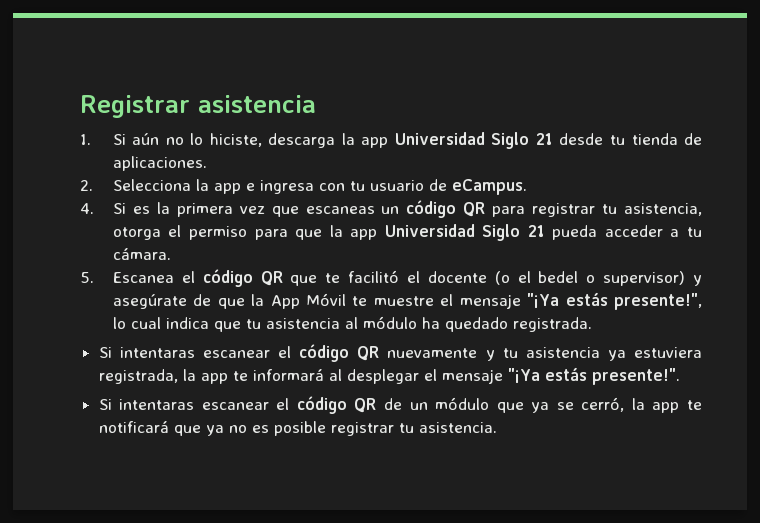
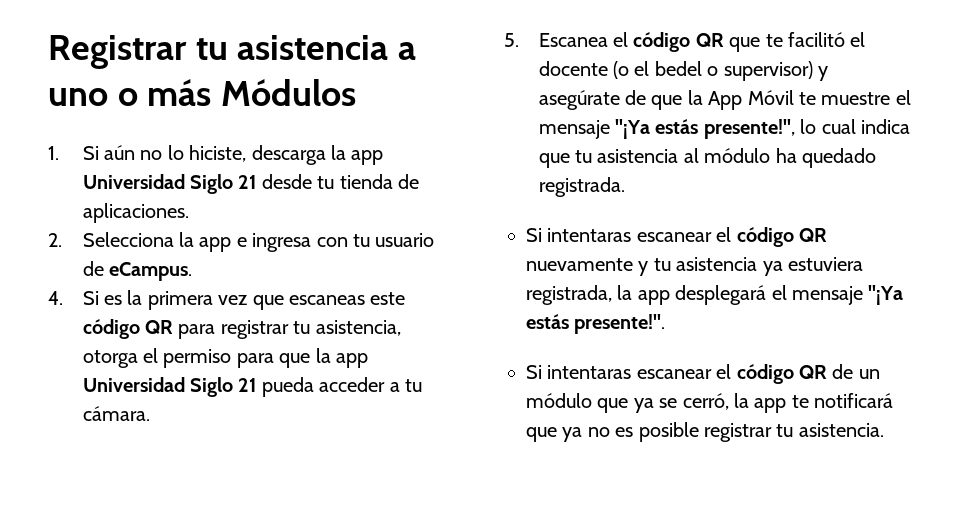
- Registrar asistencia
+ Registrar tu asistencia a uno o más Módulos
- 4. Si es la primera vez que escaneas un código QR para registrar tu asistencia, otorga el permiso para que la app Universidad Siglo 21 pueda acceder a tu cámara.
+ 4. Si es la primera vez que escaneas este código QR para registrar tu asistencia, otorga el permiso para que la app Universidad Siglo 21 pueda acceder a tu cámara.
- Si intentaras escanear el código QR nuevamente y tu asistencia ya estuviera registrada, la app te informará al desplegar el mensaje "¡Ya estás presente!".
+ Si intentaras escanear el código QR nuevamente y tu asistencia ya estuviera registrada, la app desplegará el mensaje "¡Ya estás presente!".

